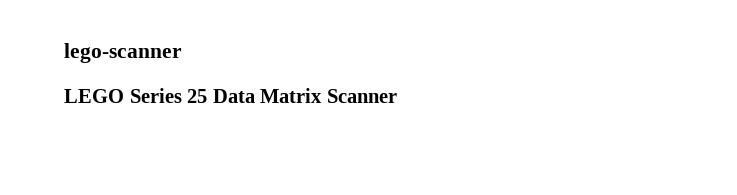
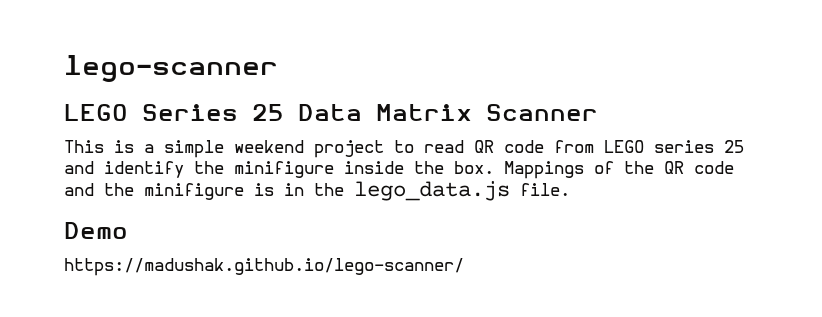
+ This is a simple weekend project to read QR code from LEGO series 25 and identify the minifigure inside the box. Mappings of the QR code and the minifigure is in the lego_data.js file.
+ Demo
+ https://madushak.github.io/lego-scanner/

